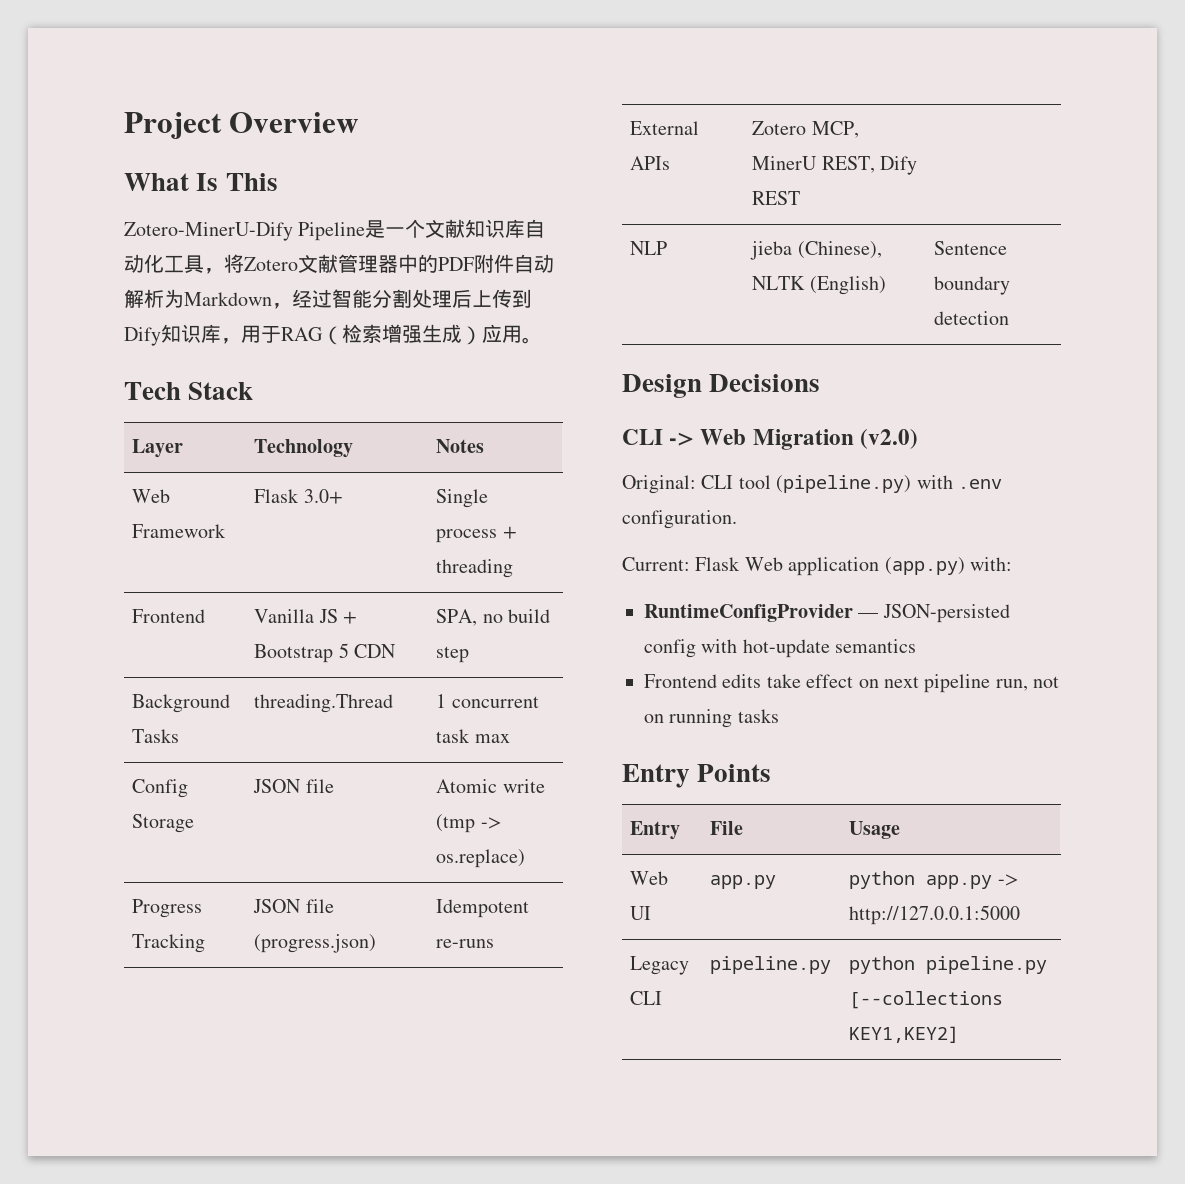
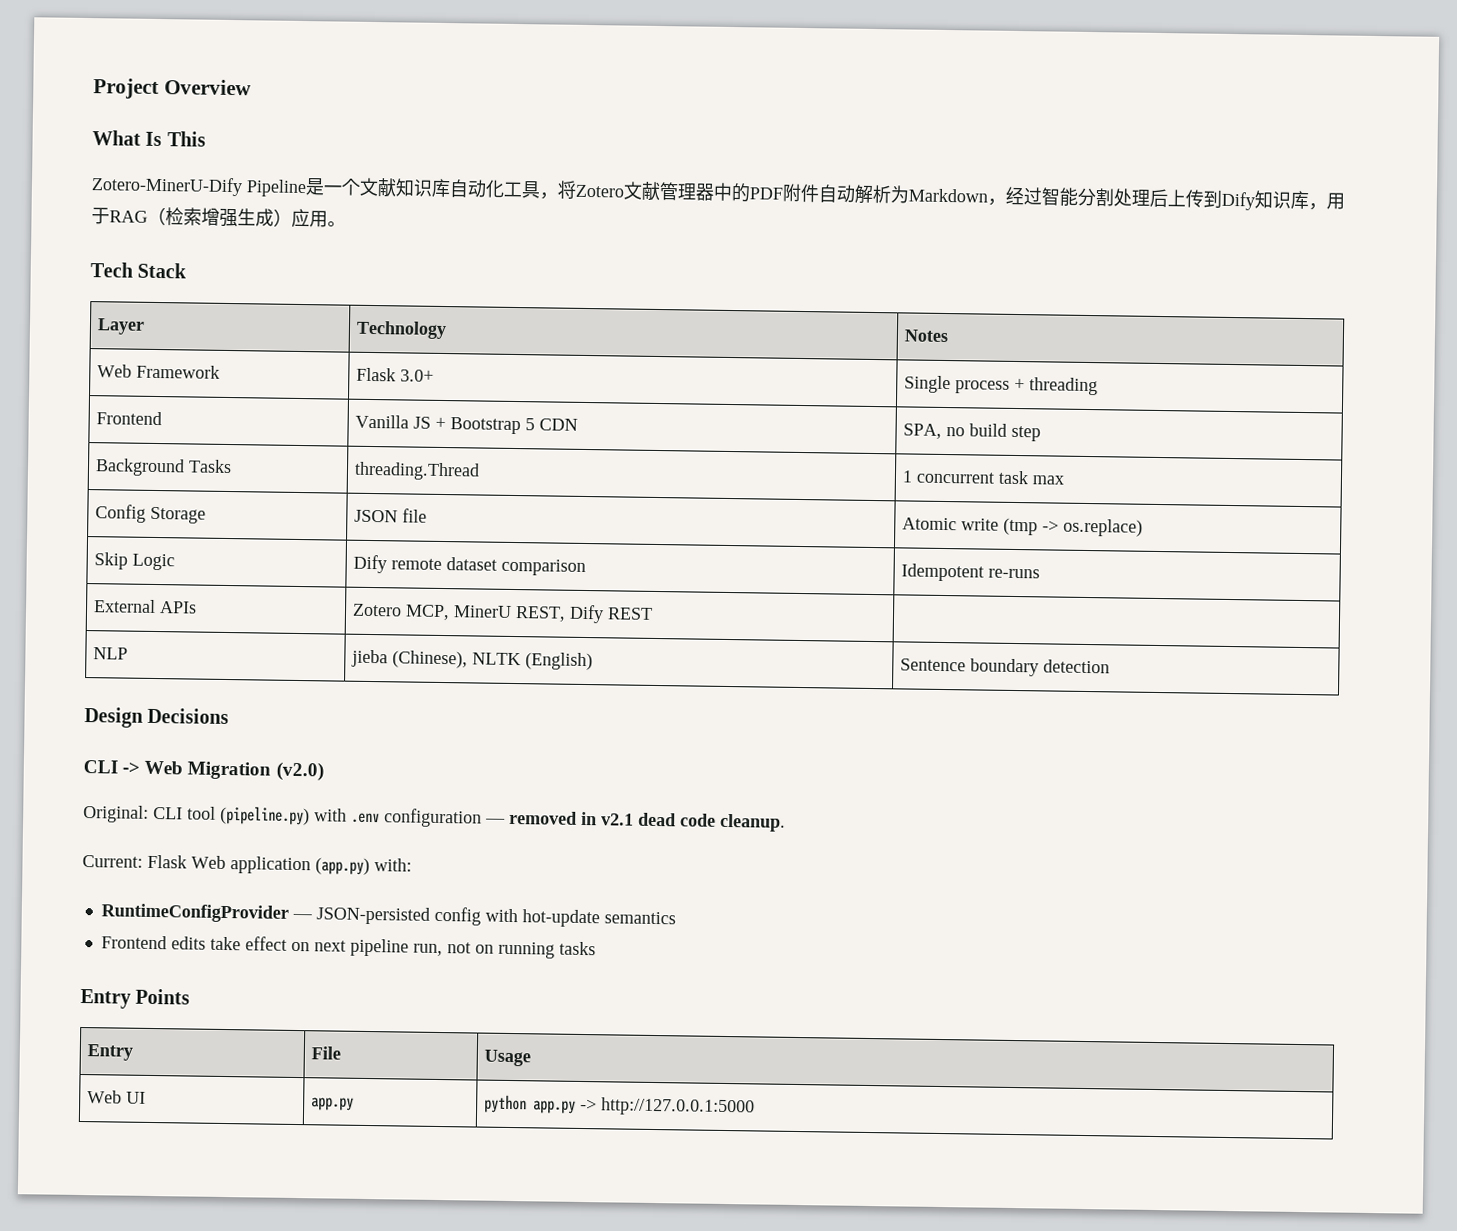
- Progress Tracking | JSON file (progress.json) | Idempotent re-runs
+ Skip Logic | Dify remote dataset comparison | Idempotent re-runs
- Original: CLI tool (pipeline.py) with .env configuration.
+ Original: CLI tool (pipeline.py) with .env configuration — removed in v2.1 dead code cleanup.
- Legacy CLI | pipeline.py | python pipeline.py [--collections KEY1,KEY2]

